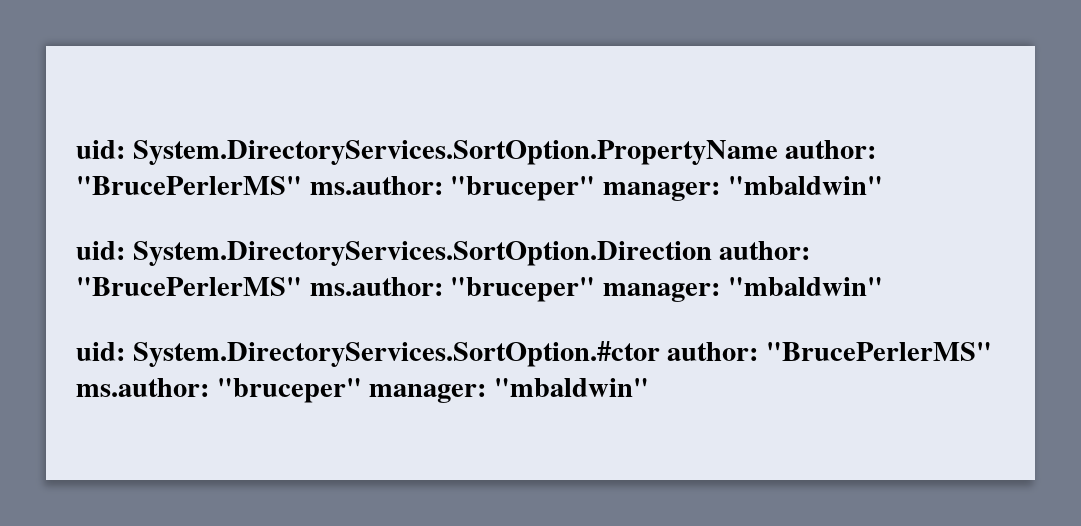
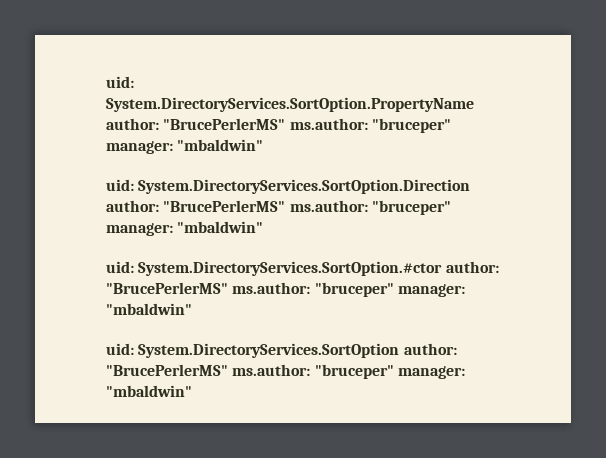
+ uid: System.DirectoryServices.SortOption author: "BrucePerlerMS" ms.author: "bruceper" manager: "mbaldwin"

